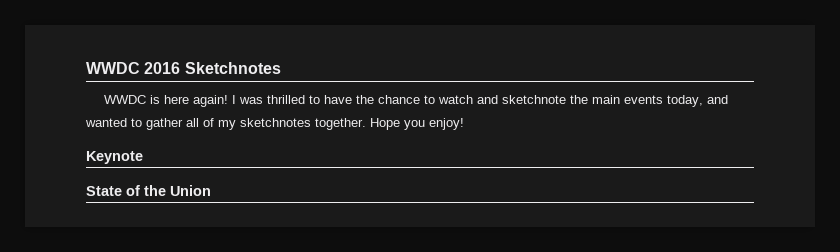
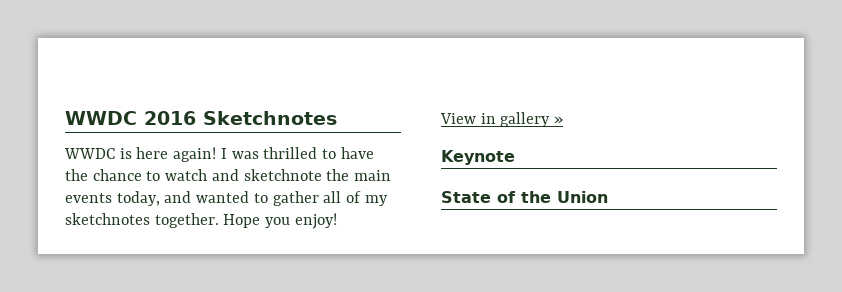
+ View in gallery »

